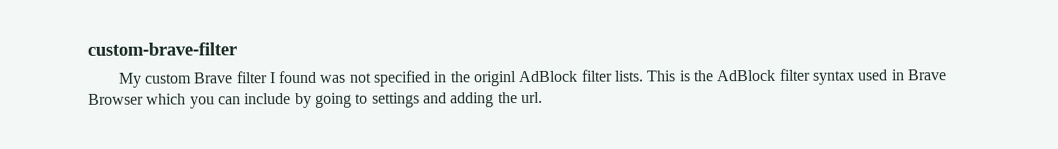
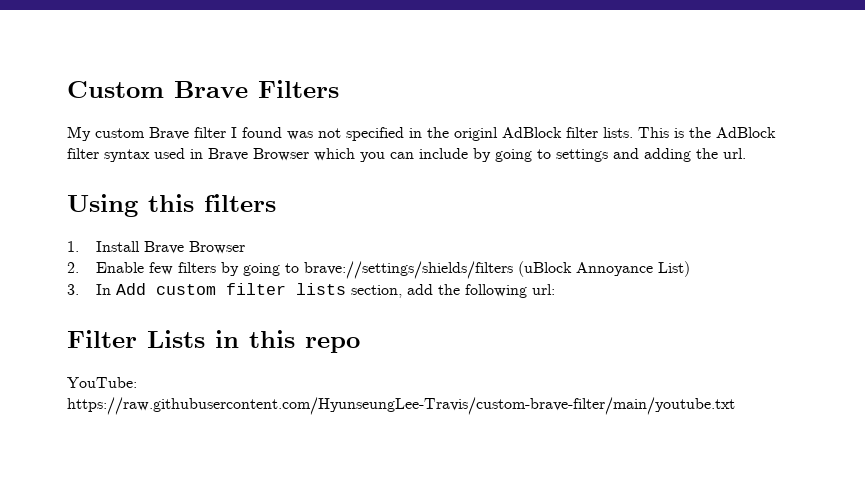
- custom-brave-filter
+ Custom Brave Filters
+ Using this filters
+ 1. Install Brave Browser
+ 2. Enable few filters by going to brave://settings/shields/filters (uBlock Annoyance List)
+ 3. In Add custom filter lists section, add the following url:
+ Filter Lists in this repo
+ YouTube: https://raw.githubusercontent.com/HyunseungLee-Travis/custom-brave-filter/main/youtube.txt

